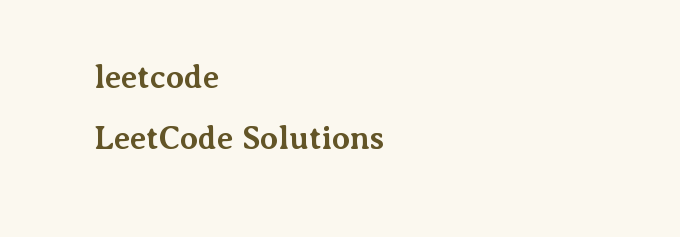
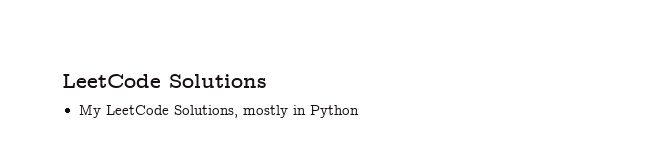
- leetcode
+ My LeetCode Solutions, mostly in Python

